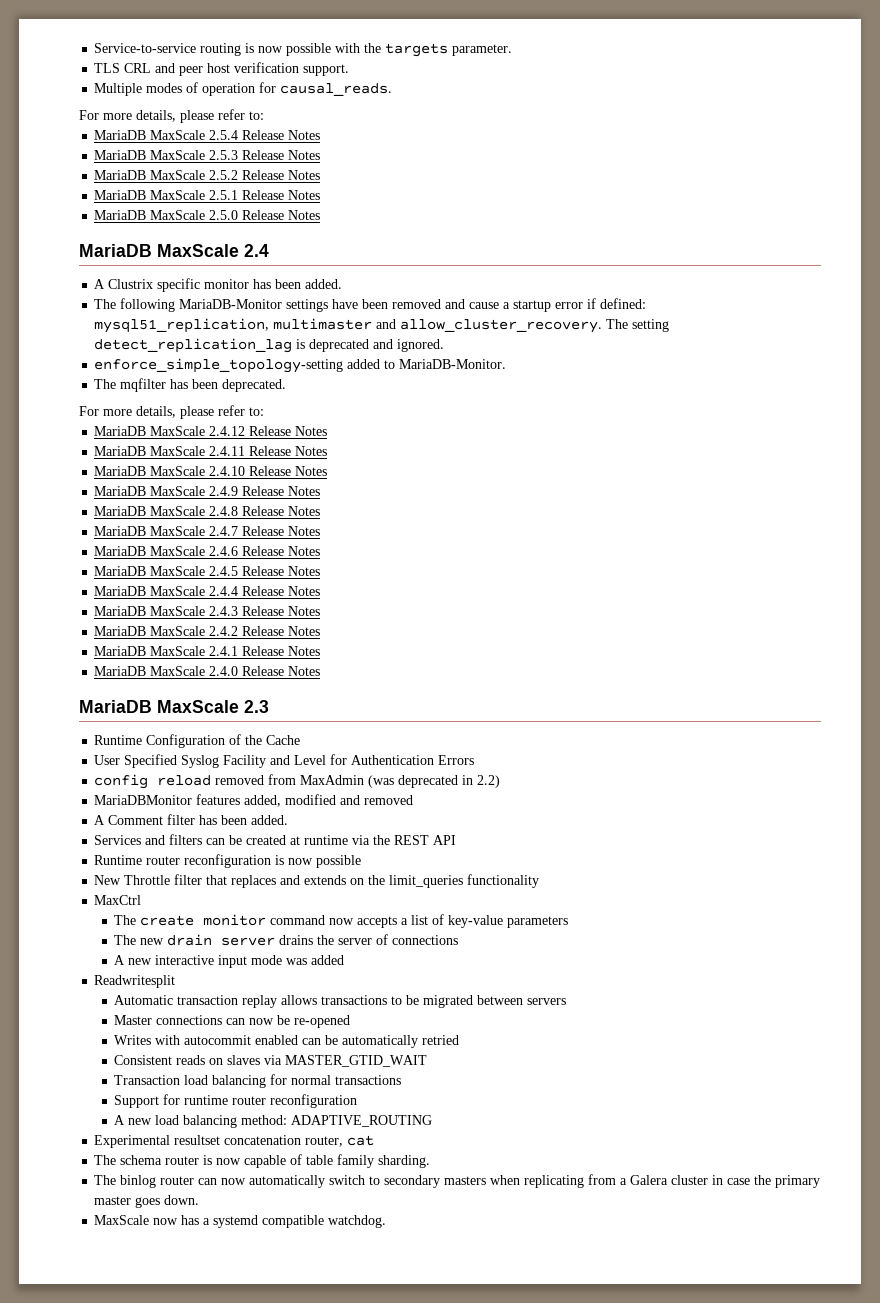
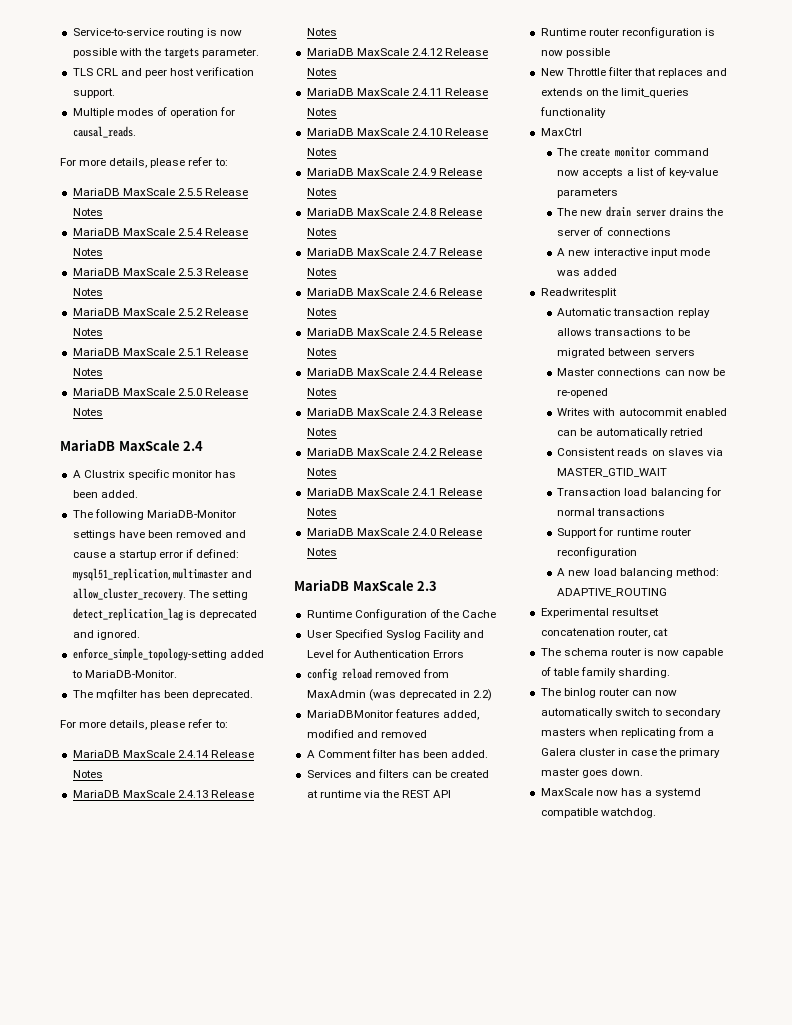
+ MariaDB MaxScale 2.5.5 Release Notes
+ MariaDB MaxScale 2.4.14 Release Notes
+ MariaDB MaxScale 2.4.13 Release Notes

